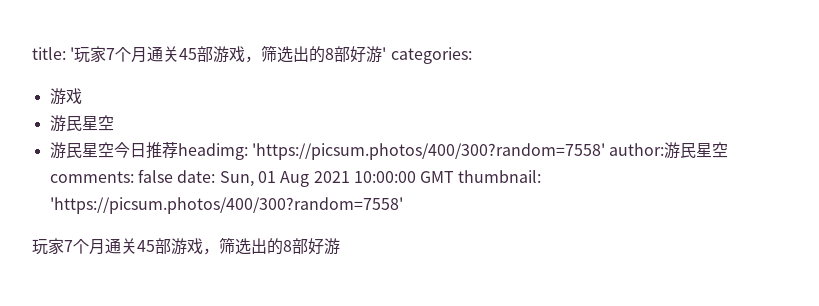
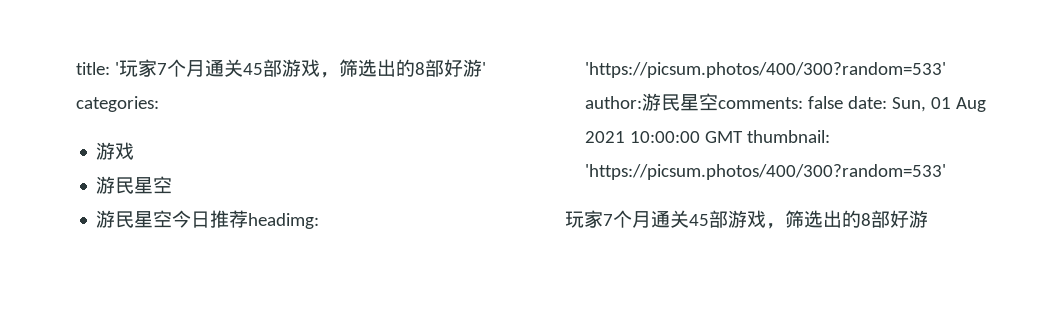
- 游民星空今日推荐headimg: 'https://picsum.photos/400/300?random=7558' author:游民星空comments: false date: Sun, 01 Aug 2021 10:00:00 GMT thumbnail: 'https://picsum.photos/400/300?random=7558'
+ 游民星空今日推荐headimg: 'https://picsum.photos/400/300?random=533' author:游民星空comments: false date: Sun, 01 Aug 2021 10:00:00 GMT thumbnail: 'https://picsum.photos/400/300?random=533'

